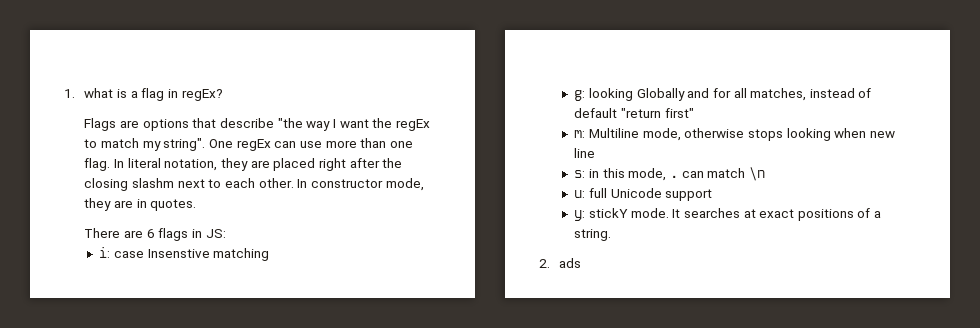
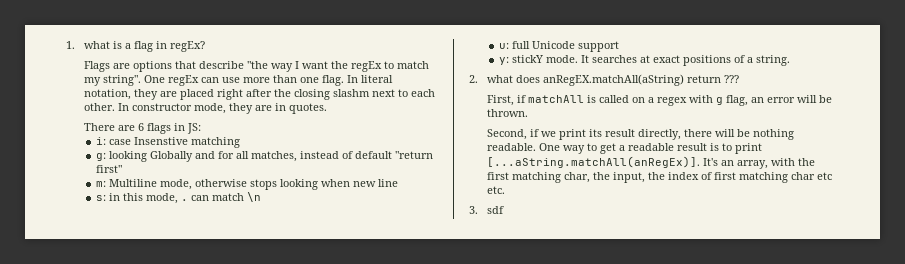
- 2. ads
+ 2. what does anRegEX.matchAll(aString) return ???
+ First, if matchAll is called on a regex with g flag, an error will be thrown.
+ Second, if we print its result directly, there will be nothing readable. One way to get a readable result is to print [...aString.matchAll(anRegEx)]. It's an array, with the first matching char, the input, the index of first matching char etc etc.
+ 3. sdf

